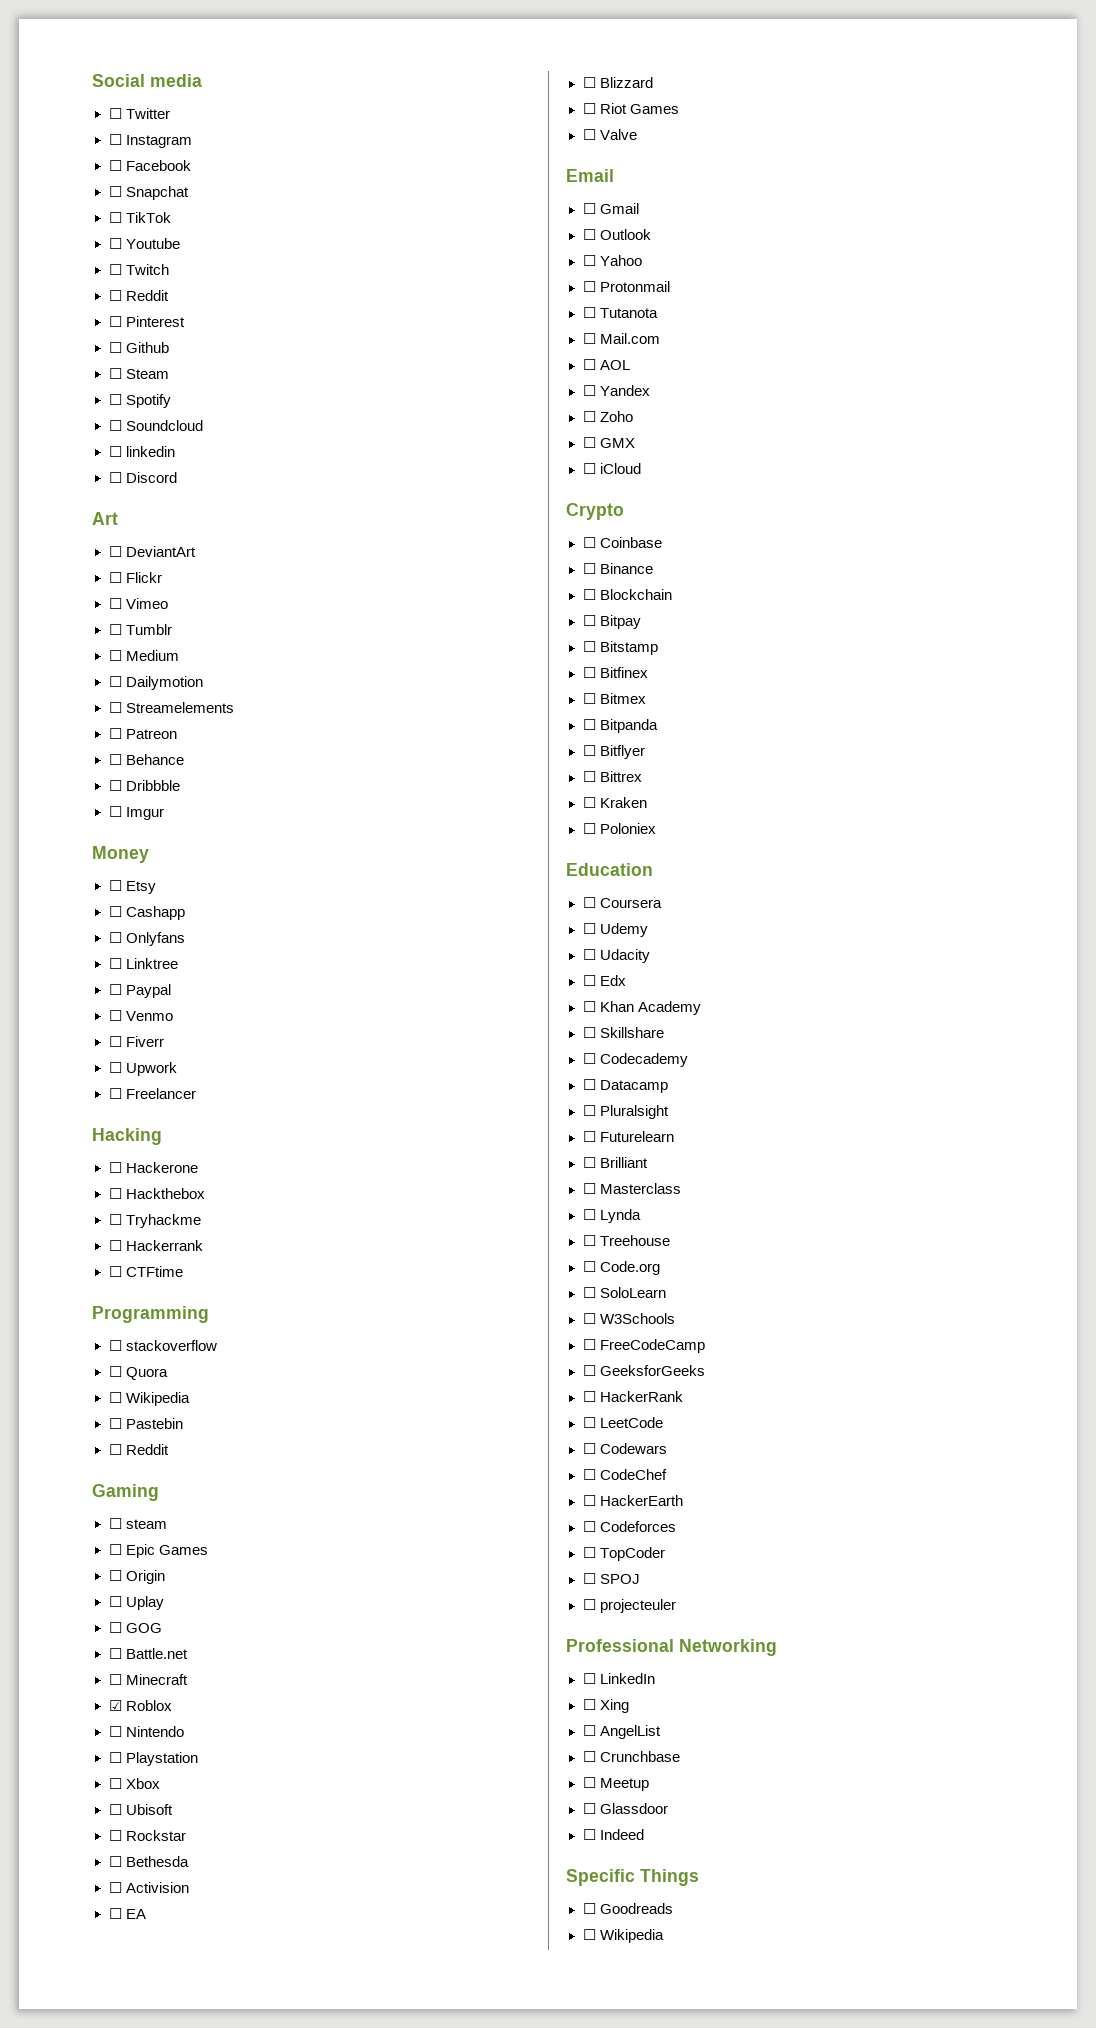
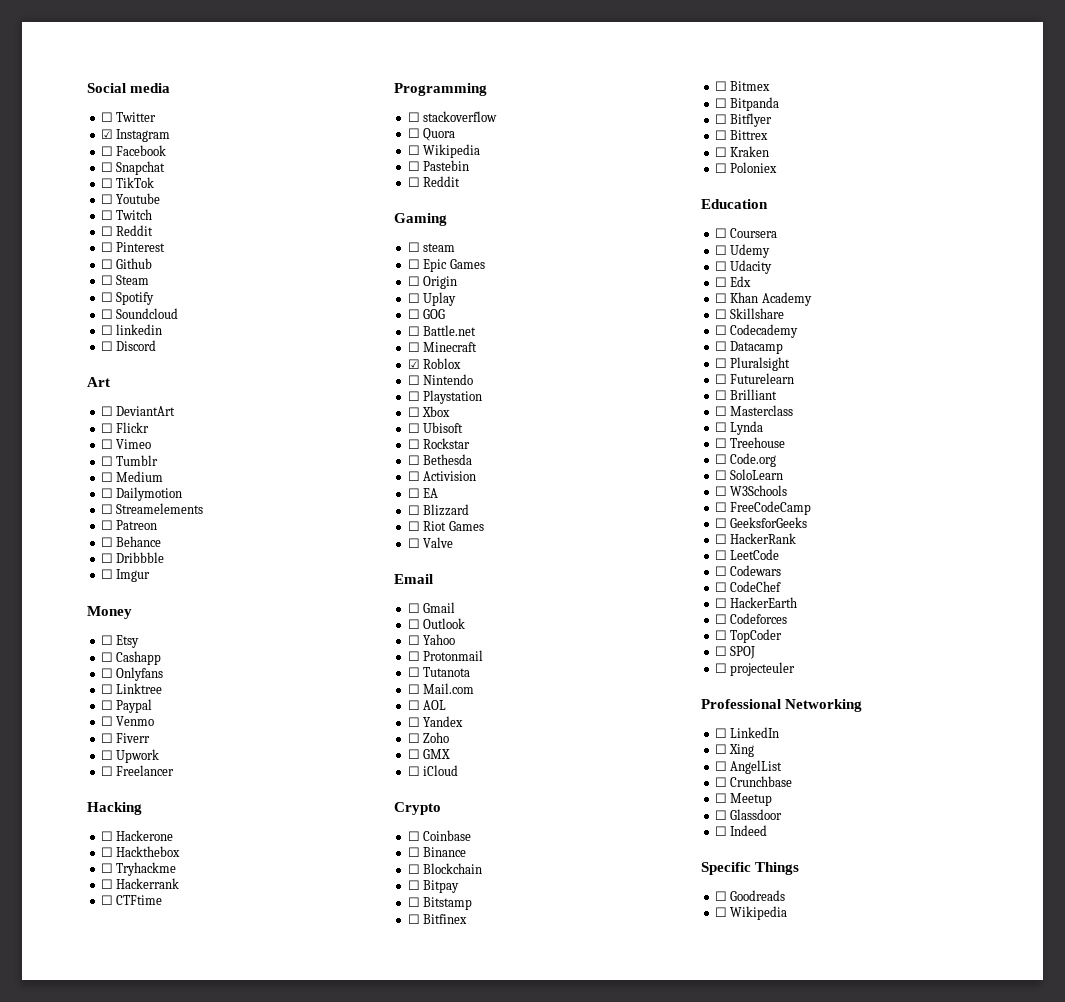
- ☐ Instagram
+ ☑ Instagram

